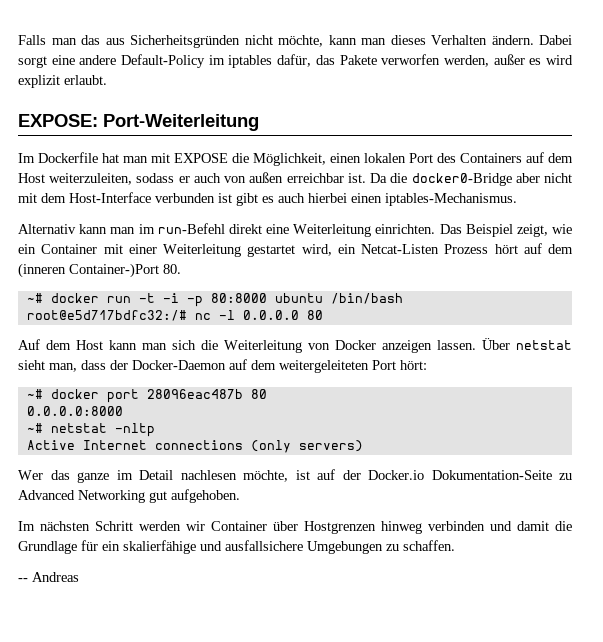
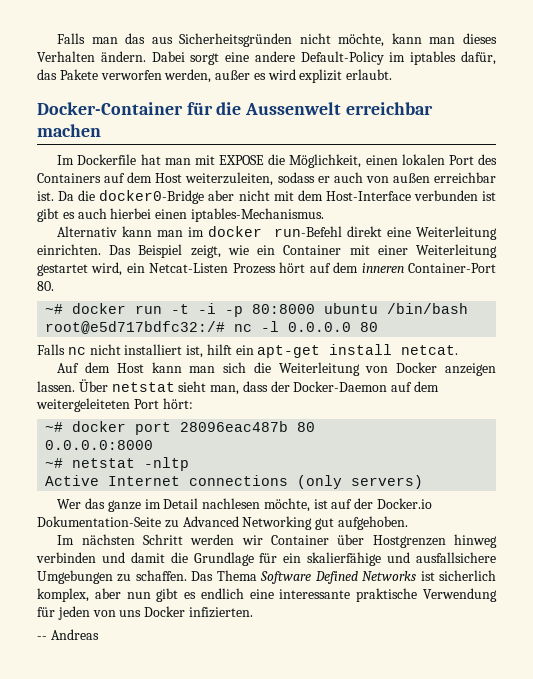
- EXPOSE: Port-Weiterleitung
+ Docker-Container für die Aussenwelt erreichbar machen
- Alternativ kann man im run-Befehl direkt eine Weiterleitung einrichten.
+ Alternativ kann man im docker run-Befehl direkt eine Weiterleitung einrichten.
- Das Beispiel zeigt, wie ein Container mit einer Weiterleitung gestartet wird, ein Netcat-Listen Prozess hört auf dem (inneren Container-)Port 80.
+ Das Beispiel zeigt, wie ein Container mit einer Weiterleitung gestartet wird, ein Netcat-Listen Prozess hört auf dem inneren Container-Port 80.
+ Falls nc nicht installiert ist, hilft ein apt-get install netcat.
+ Das Thema Software Defined Networks ist sicherlich komplex, aber nun gibt es endlich eine interessante praktische Verwendung für jeden von uns Docker infizierten.

